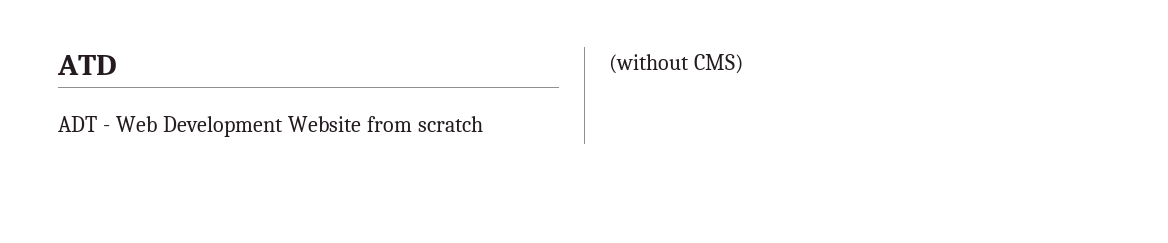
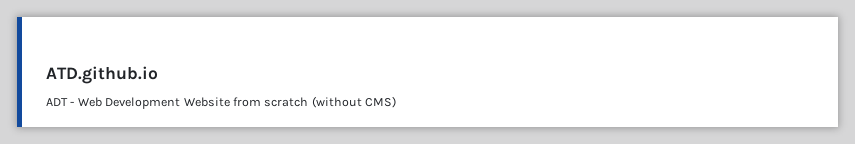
- ATD
+ ATD.github.io

